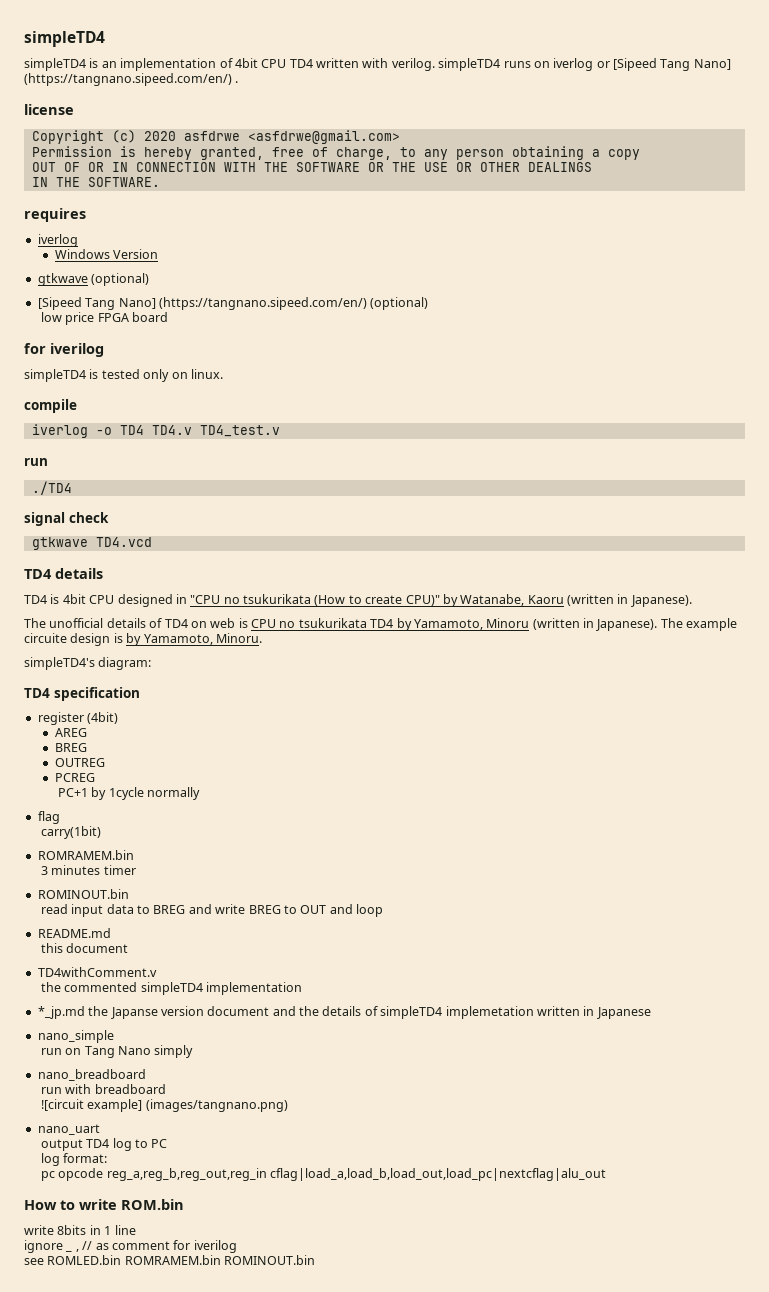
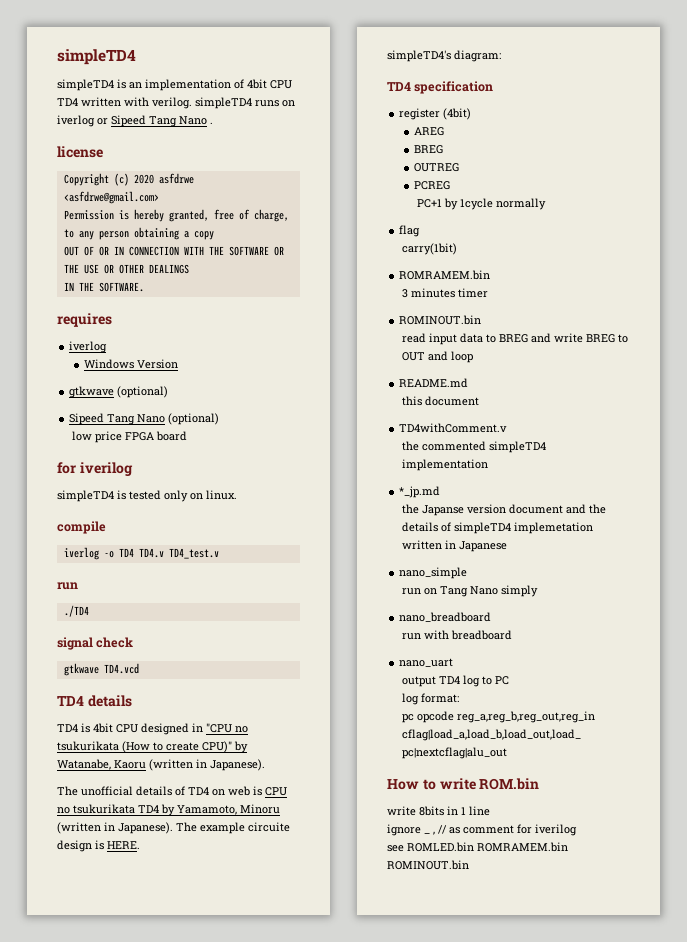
- simpleTD4 is an implementation of 4bit CPU TD4 written with verilog. simpleTD4 runs on iverlog or [Sipeed Tang Nano] (https://tangnano.sipeed.com/en/) .
+ simpleTD4 is an implementation of 4bit CPU TD4 written with verilog. simpleTD4 runs on iverlog or Sipeed Tang Nano .
- [Sipeed Tang Nano] (https://tangnano.sipeed.com/en/) (optional)
+ Sipeed Tang Nano (optional)
- The example circuite design is by Yamamoto, Minoru.
+ The example circuite design is HERE.
- *_jp.md the Japanse version document and the details of simpleTD4 implemetation written in Japanese
+ *_jp.md
+ the Japanse version document and the details of simpleTD4 implemetation written in Japanese
- ![circuit example] (images/tangnano.png)

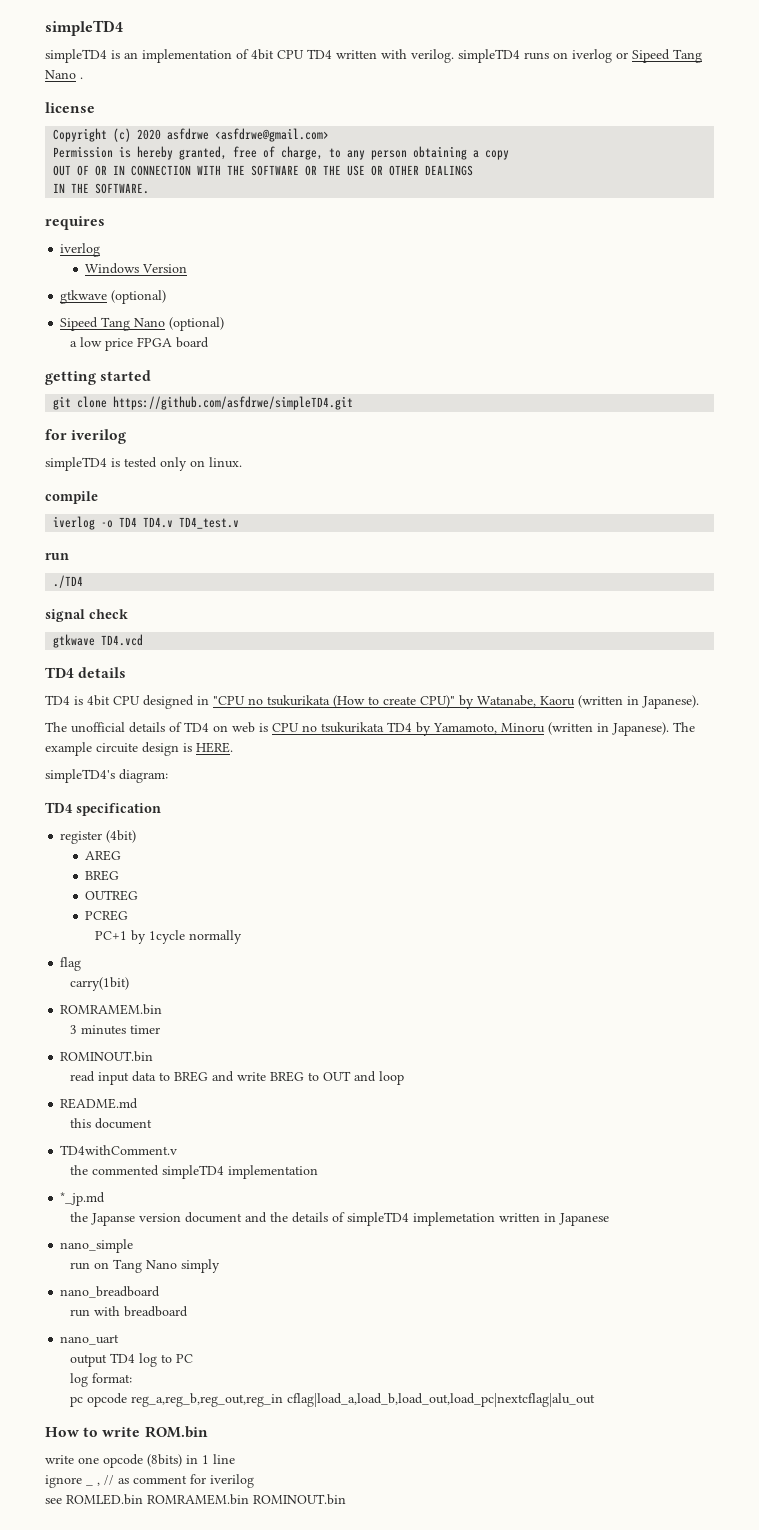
- low price FPGA board
+ a low price FPGA board
+ getting started
+ git clone https://github.com/asfdrwe/simpleTD4.git
- write 8bits in 1 line
+ write one opcode (8bits) in 1 line

